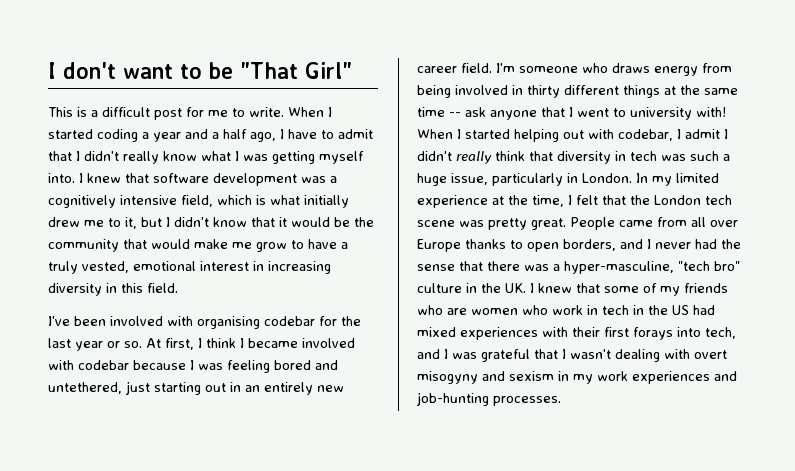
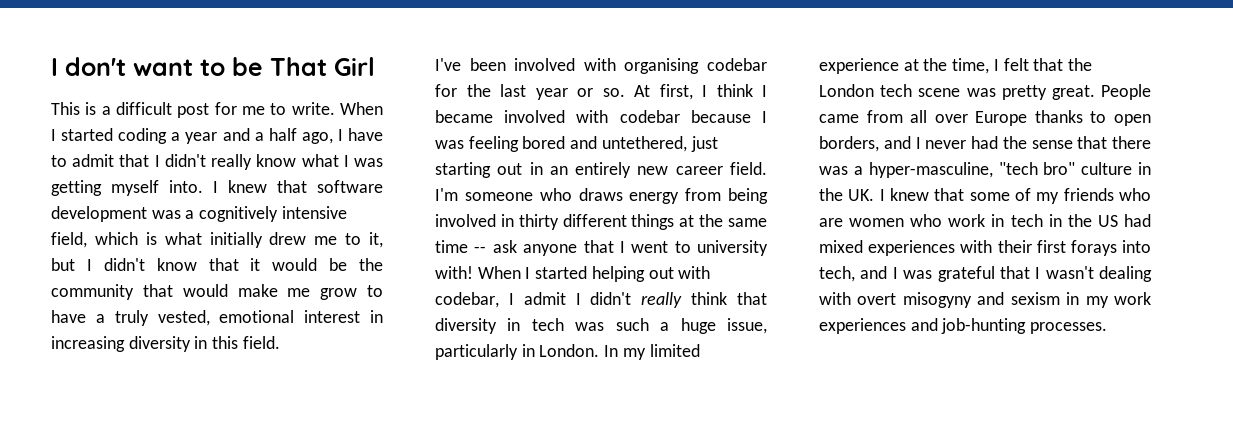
- I don't want to be "That Girl"
+ I don't want to be That Girl

